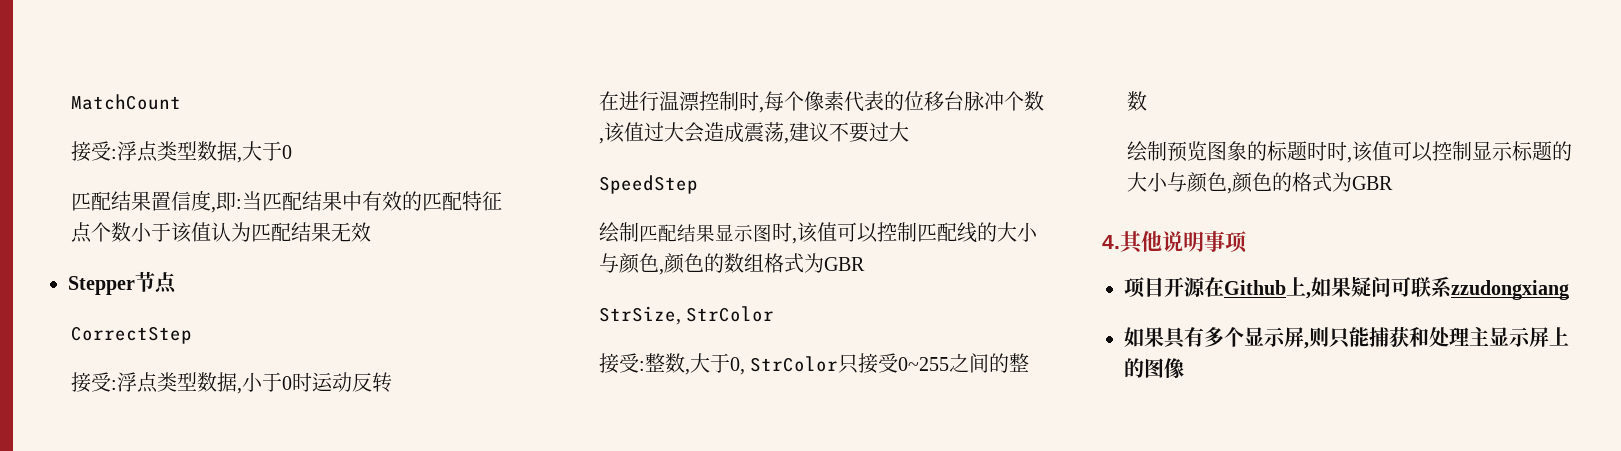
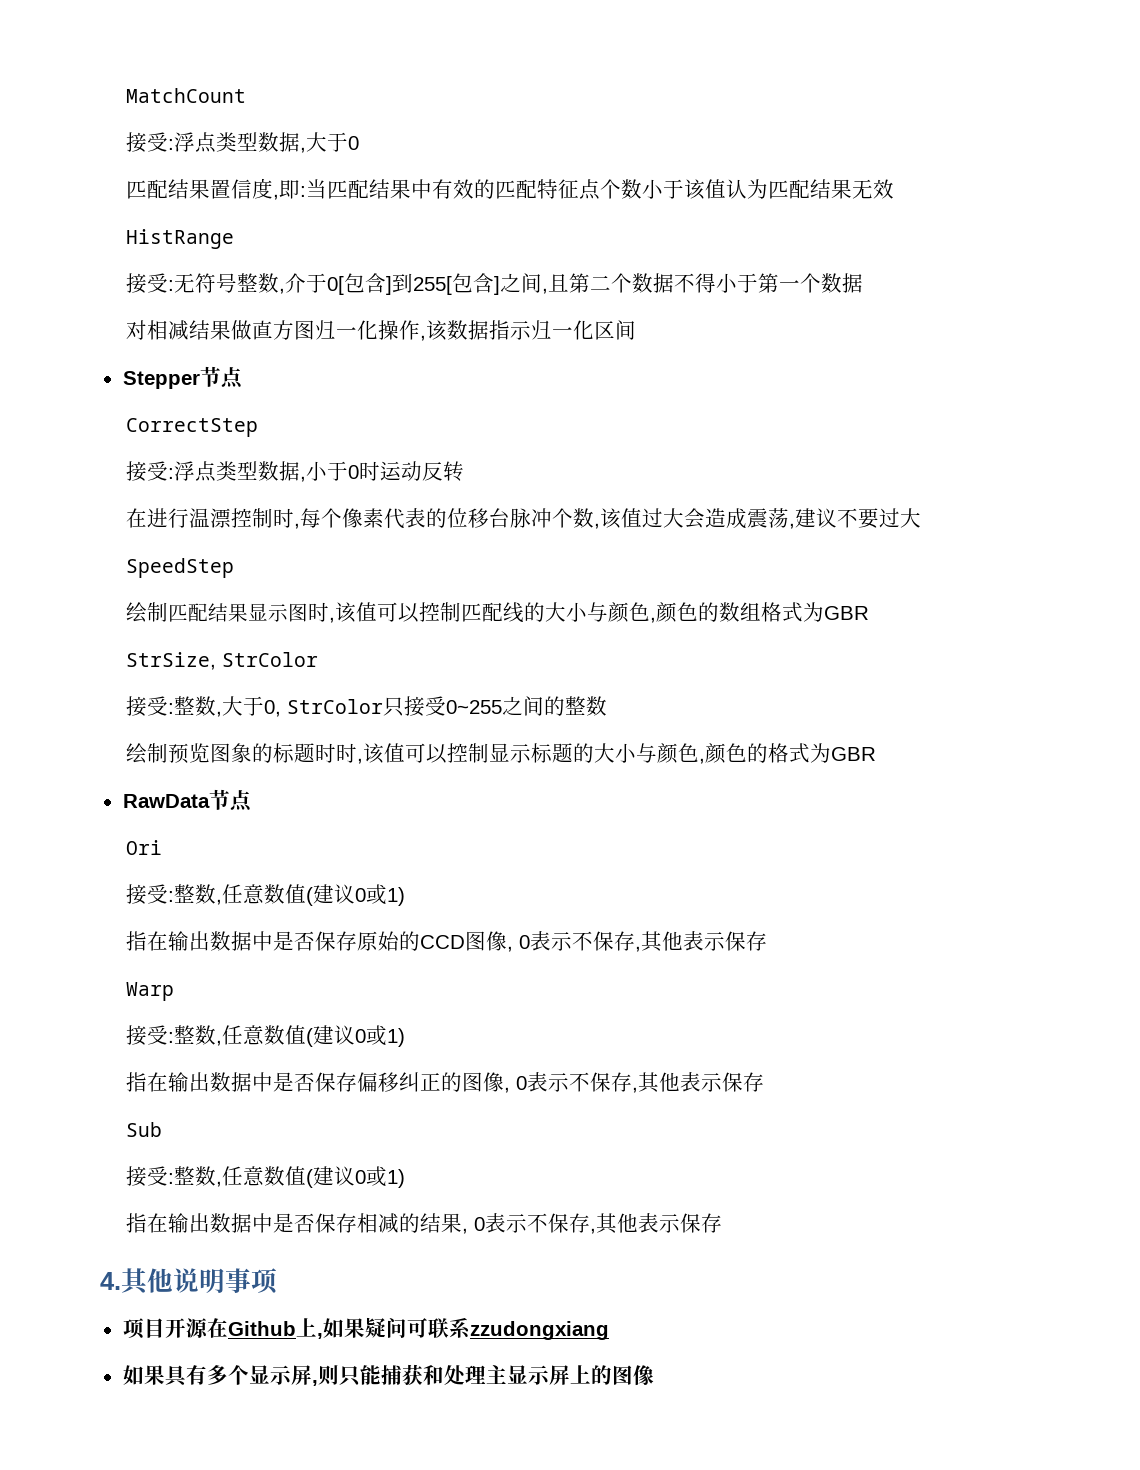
+ HistRange
+ 接受:无符号整数,介于0[包含]到255[包含]之间,且第二个数据不得小于第一个数据
+ 对相减结果做直方图归一化操作,该数据指示归一化区间
+ RawData节点
+ Ori
+ 接受:整数,任意数值(建议0或1)
+ 指在输出数据中是否保存原始的CCD图像, 0表示不保存,其他表示保存
+ Warp
+ 接受:整数,任意数值(建议0或1)
+ 指在输出数据中是否保存偏移纠正的图像, 0表示不保存,其他表示保存
+ Sub
+ 接受:整数,任意数值(建议0或1)
+ 指在输出数据中是否保存相减的结果, 0表示不保存,其他表示保存

